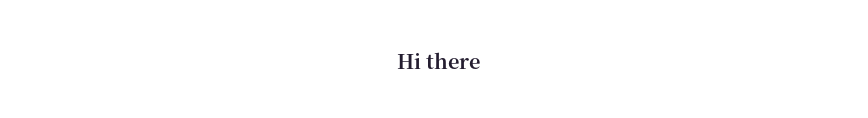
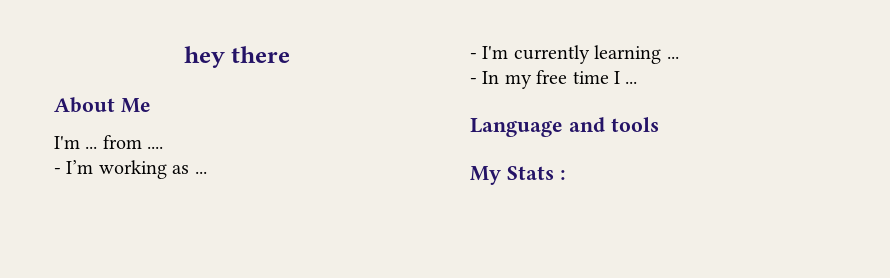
- Hi there
+ hey there
+ About Me
+ I'm ... from ....
+ - I’m working as ...
+ - I'm currently learning ...
+ - In my free time I ...
+ Language and tools
+ My Stats :

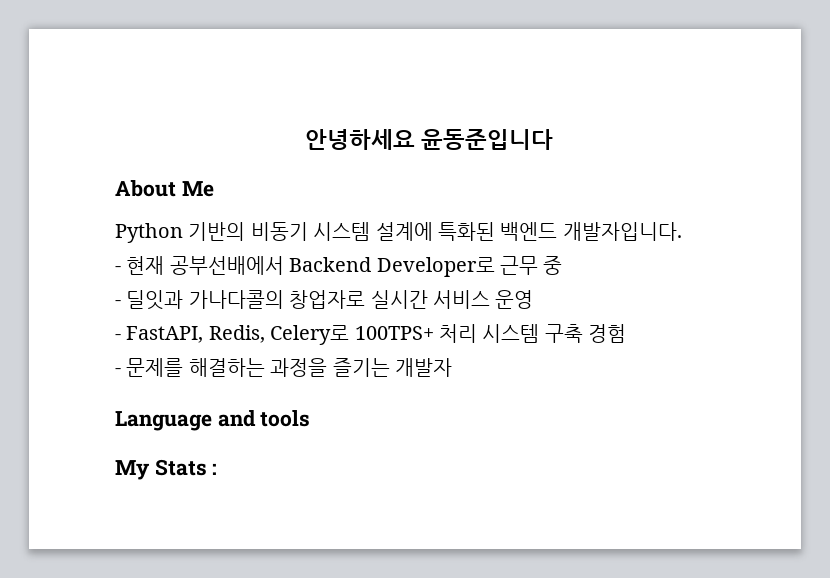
- hey there
+ 안녕하세요 윤동준입니다
- I'm ... from ....
- - I’m working as ...
- - I'm currently learning ...
- - In my free time I ...
+ Python 기반의 비동기 시스템 설계에 특화된 백엔드 개발자입니다.
+ - 현재 공부선배에서 Backend Developer로 근무 중
+ - 딜잇과 가나다콜의 창업자로 실시간 서비스 운영
+ - FastAPI, Redis, Celery로 100TPS+ 처리 시스템 구축 경험
+ - 문제를 해결하는 과정을 즐기는 개발자

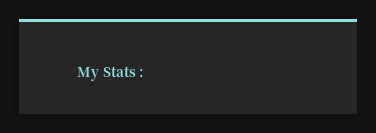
- 안녕하세요 윤동준입니다
- About Me
- Python 기반의 비동기 시스템 설계에 특화된 백엔드 개발자입니다.
- - 현재 공부선배에서 Backend Developer로 근무 중
- - 딜잇과 가나다콜의 창업자로 실시간 서비스 운영
- - FastAPI, Redis, Celery로 100TPS+ 처리 시스템 구축 경험
- - 문제를 해결하는 과정을 즐기는 개발자
- Language and tools

